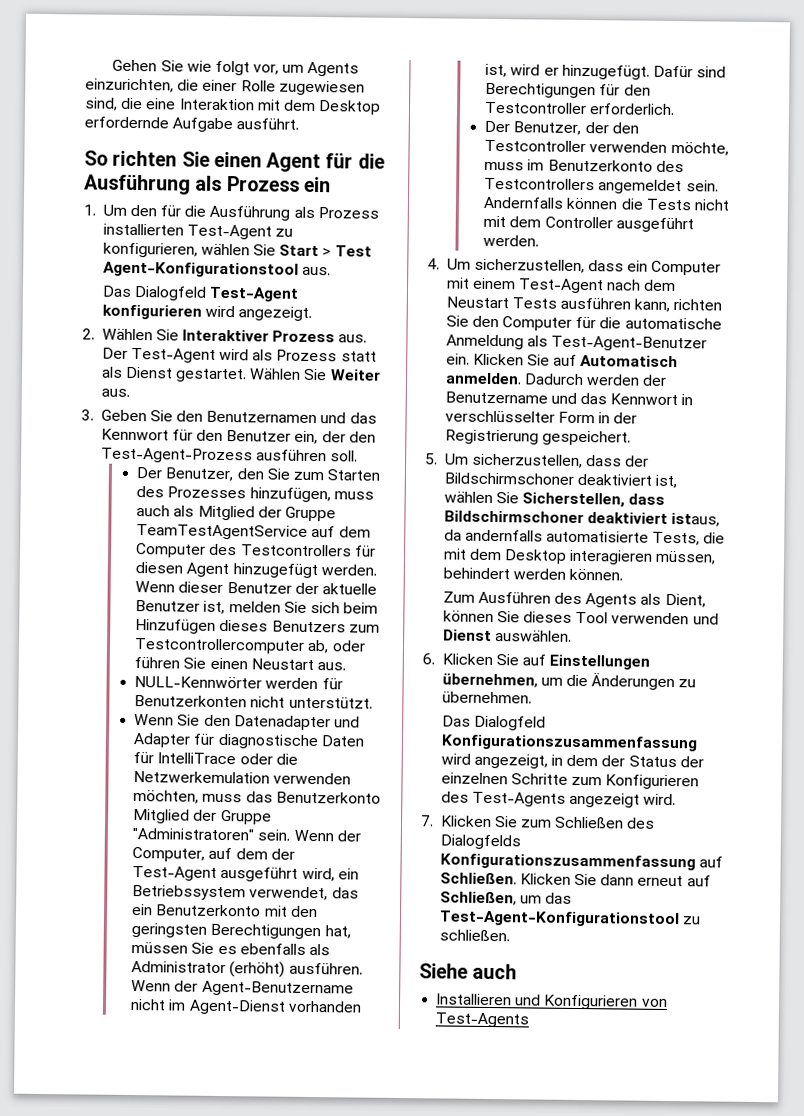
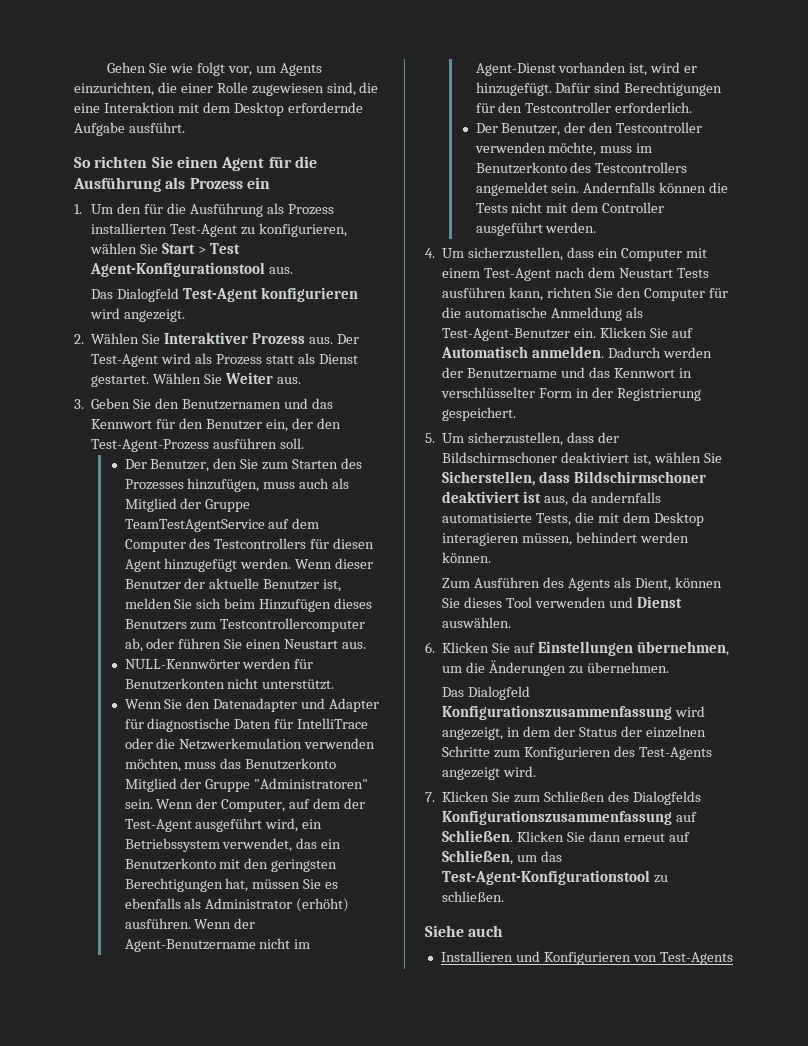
- 5. Um sicherzustellen, dass der Bildschirmschoner deaktiviert ist, wählen Sie Sicherstellen, dass Bildschirmschoner deaktiviert istaus, da andernfalls automatisierte Tests, die mit dem Desktop interagieren müssen, behindert werden können.
+ 5. Um sicherzustellen, dass der Bildschirmschoner deaktiviert ist, wählen Sie Sicherstellen, dass Bildschirmschoner deaktiviert ist aus, da andernfalls automatisierte Tests, die mit dem Desktop interagieren müssen, behindert werden können.

